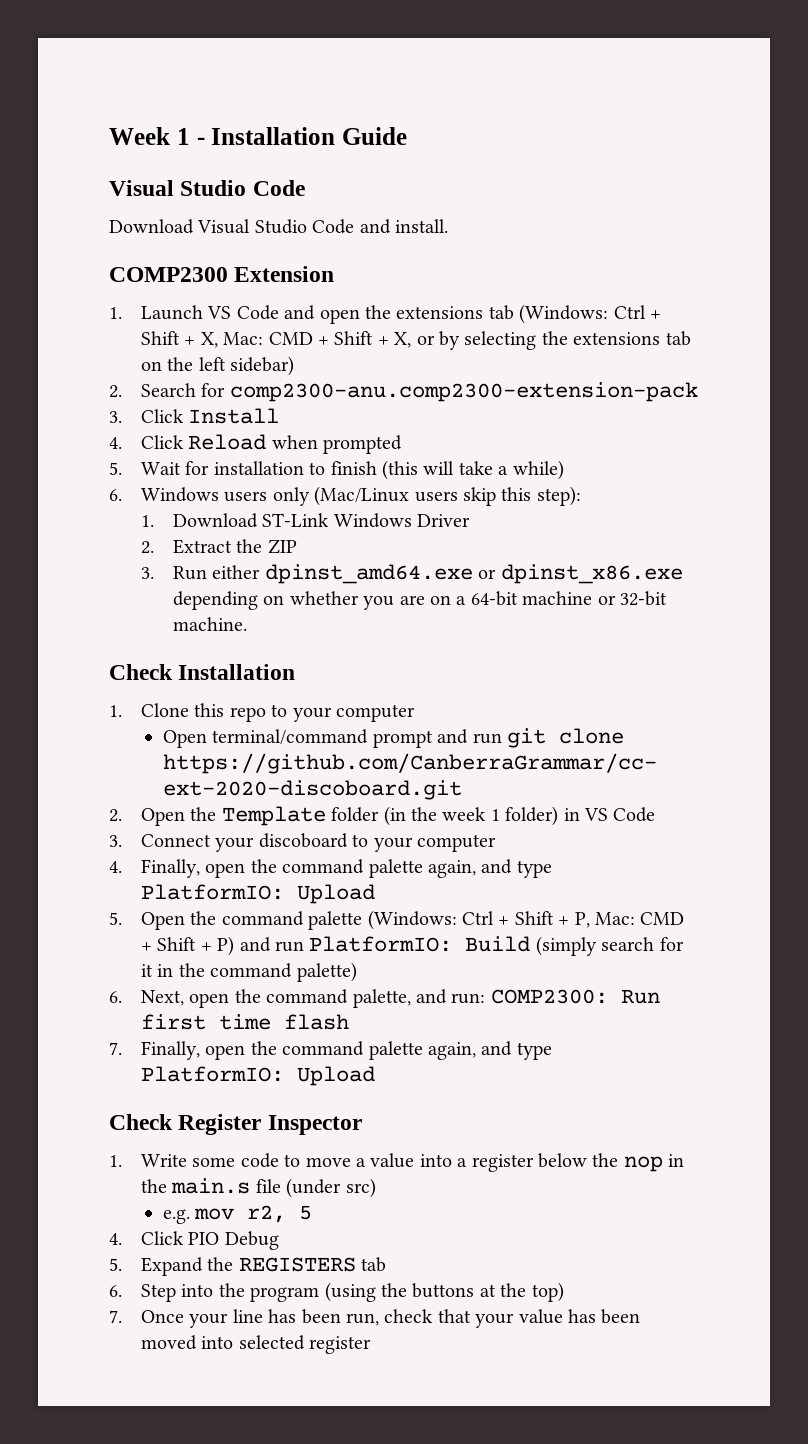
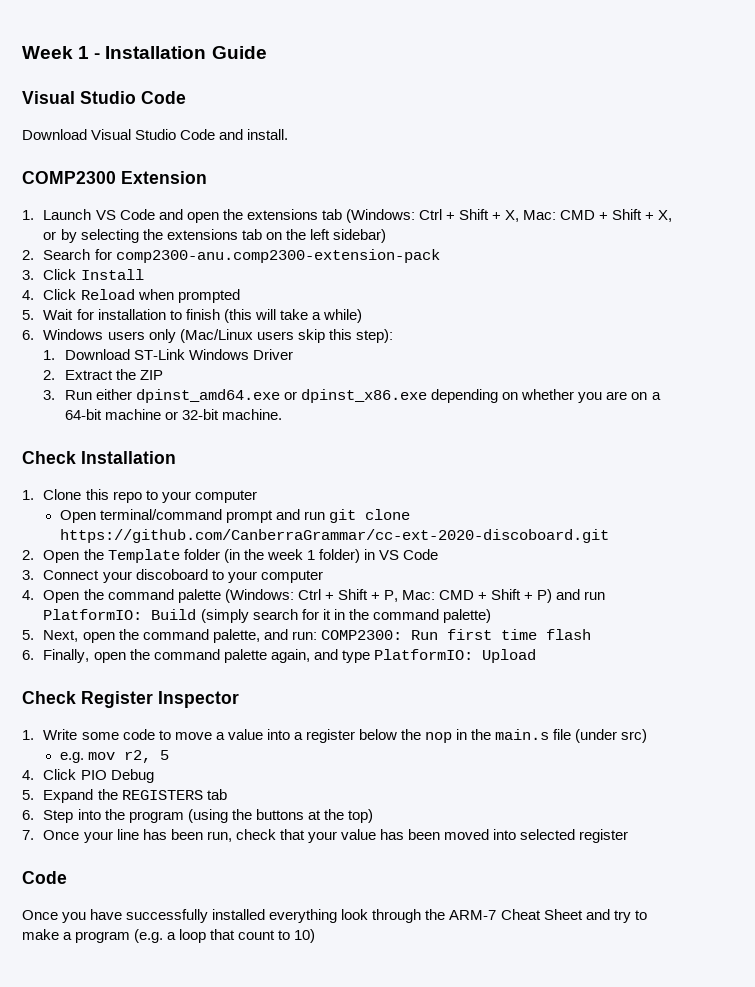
- 4. Finally, open the command palette again, and type PlatformIO: Upload
- 5. Open the command palette (Windows: Ctrl + Shift + P, Mac: CMD + Shift + P) and run PlatformIO: Build (simply search for it in the command palette)
+ 4. Open the command palette (Windows: Ctrl + Shift + P, Mac: CMD + Shift + P) and run PlatformIO: Build (simply search for it in the command palette)
- 6. Next, open the command palette, and run: COMP2300: Run first time flash
+ 5. Next, open the command palette, and run: COMP2300: Run first time flash
- 7. Finally, open the command palette again, and type PlatformIO: Upload
+ 6. Finally, open the command palette again, and type PlatformIO: Upload
  7. Once your line has been run, check that your value has been moved into selected register
+ Code
+ Once you have successfully installed everything look through the ARM-7 Cheat Sheet and try to make a program (e.g. a loop that count to 10)

